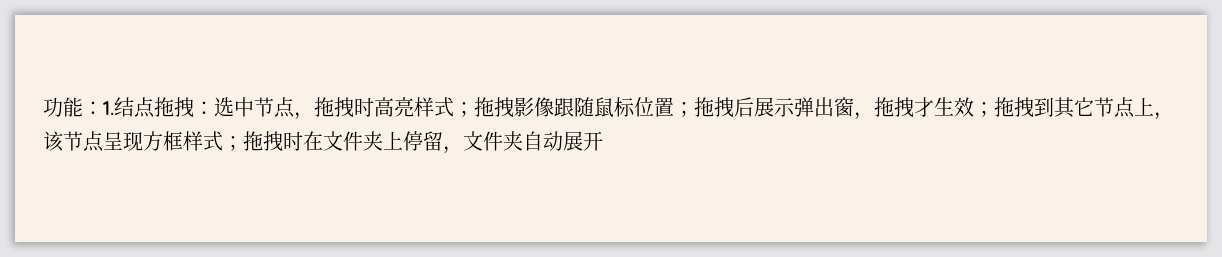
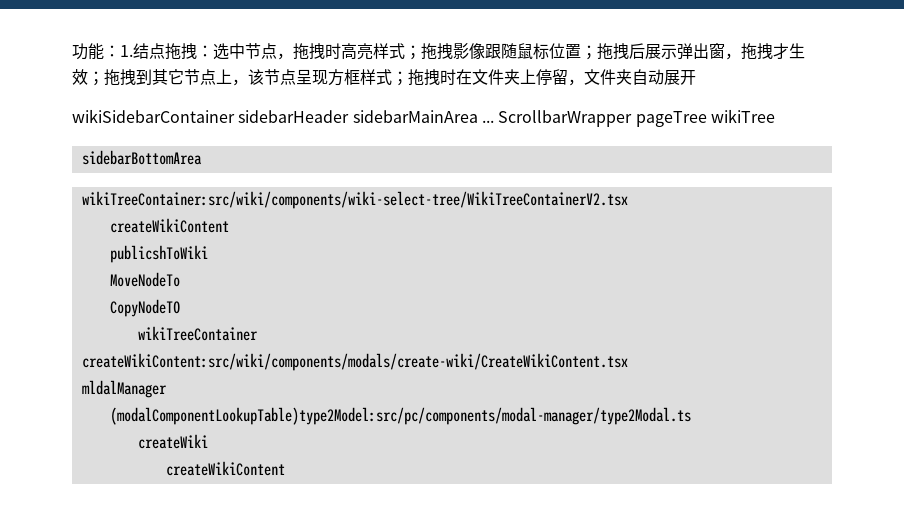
+ wikiSidebarContainer sidebarHeader sidebarMainArea ... ScrollbarWrapper pageTree wikiTree
+ sidebarBottomArea
+ wikiTreeContainer:src/wiki/components/wiki-select-tree/WikiTreeContainerV2.tsx
+ createWikiContent
+ publicshToWiki
+ MoveNodeTo
+ CopyNodeTO
+ wikiTreeContainer
+ createWikiContent:src/wiki/components/modals/create-wiki/CreateWikiContent.tsx
+ mldalManager
+ (modalComponentLookupTable)type2Model:src/pc/components/modal-manager/type2Modal.ts
+ createWiki
+ createWikiContent

